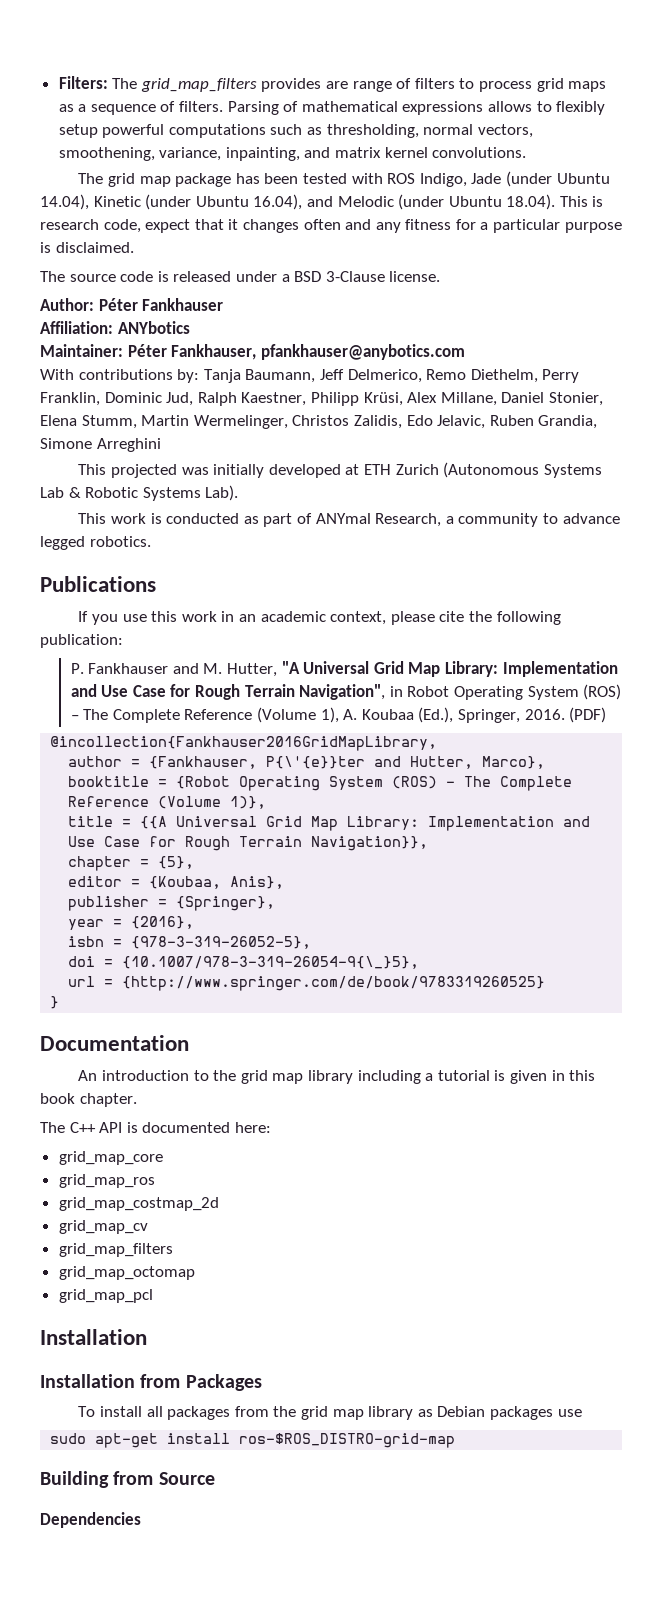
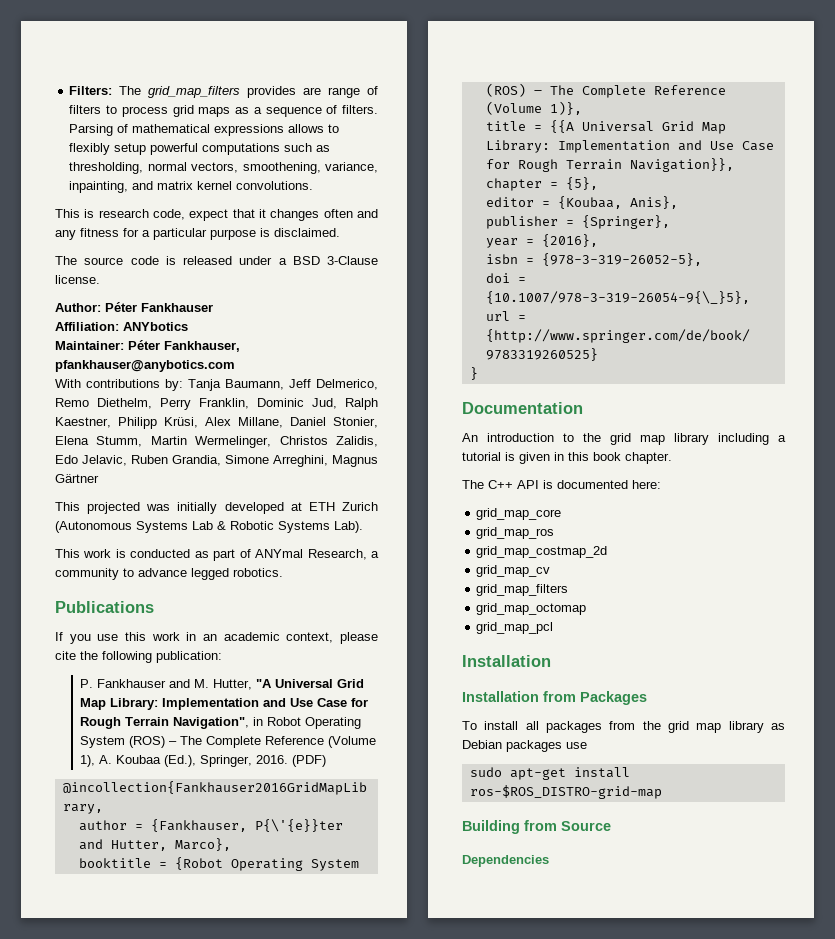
- The grid map package has been tested with ROS Indigo, Jade (under Ubuntu 14.04), Kinetic (under Ubuntu 16.04), and Melodic (under Ubuntu 18.04). This is research code, expect that it changes often and any fitness for a particular purpose is disclaimed.
+ This is research code, expect that it changes often and any fitness for a particular purpose is disclaimed.
- With contributions by: Tanja Baumann, Jeff Delmerico, Remo Diethelm, Perry Franklin, Dominic Jud, Ralph Kaestner, Philipp Krüsi, Alex Millane, Daniel Stonier, Elena Stumm, Martin Wermelinger, Christos Zalidis, Edo Jelavic, Ruben Grandia, Simone Arreghini
+ With contributions by: Tanja Baumann, Jeff Delmerico, Remo Diethelm, Perry Franklin, Dominic Jud, Ralph Kaestner, Philipp Krüsi, Alex Millane, Daniel Stonier, Elena Stumm, Martin Wermelinger, Christos Zalidis, Edo Jelavic, Ruben Grandia, Simone Arreghini, Magnus Gärtner

